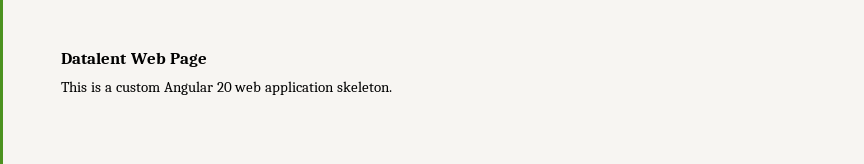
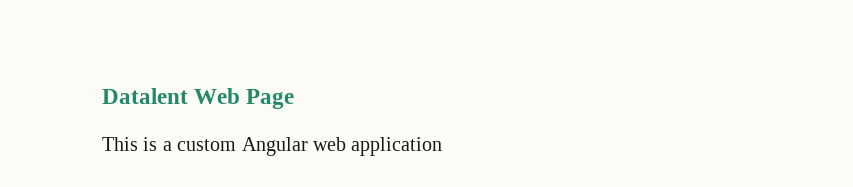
- This is a custom Angular 20 web application skeleton.
+ This is a custom Angular web application

